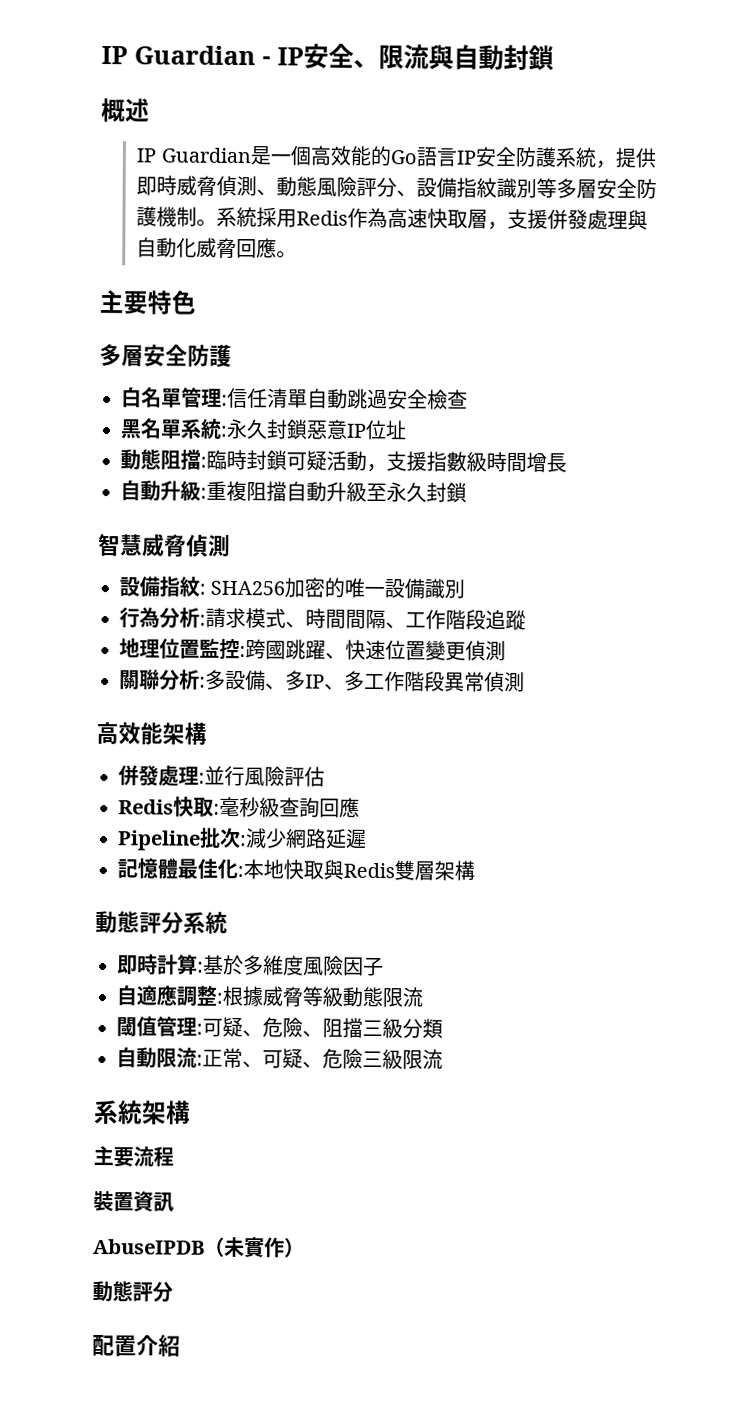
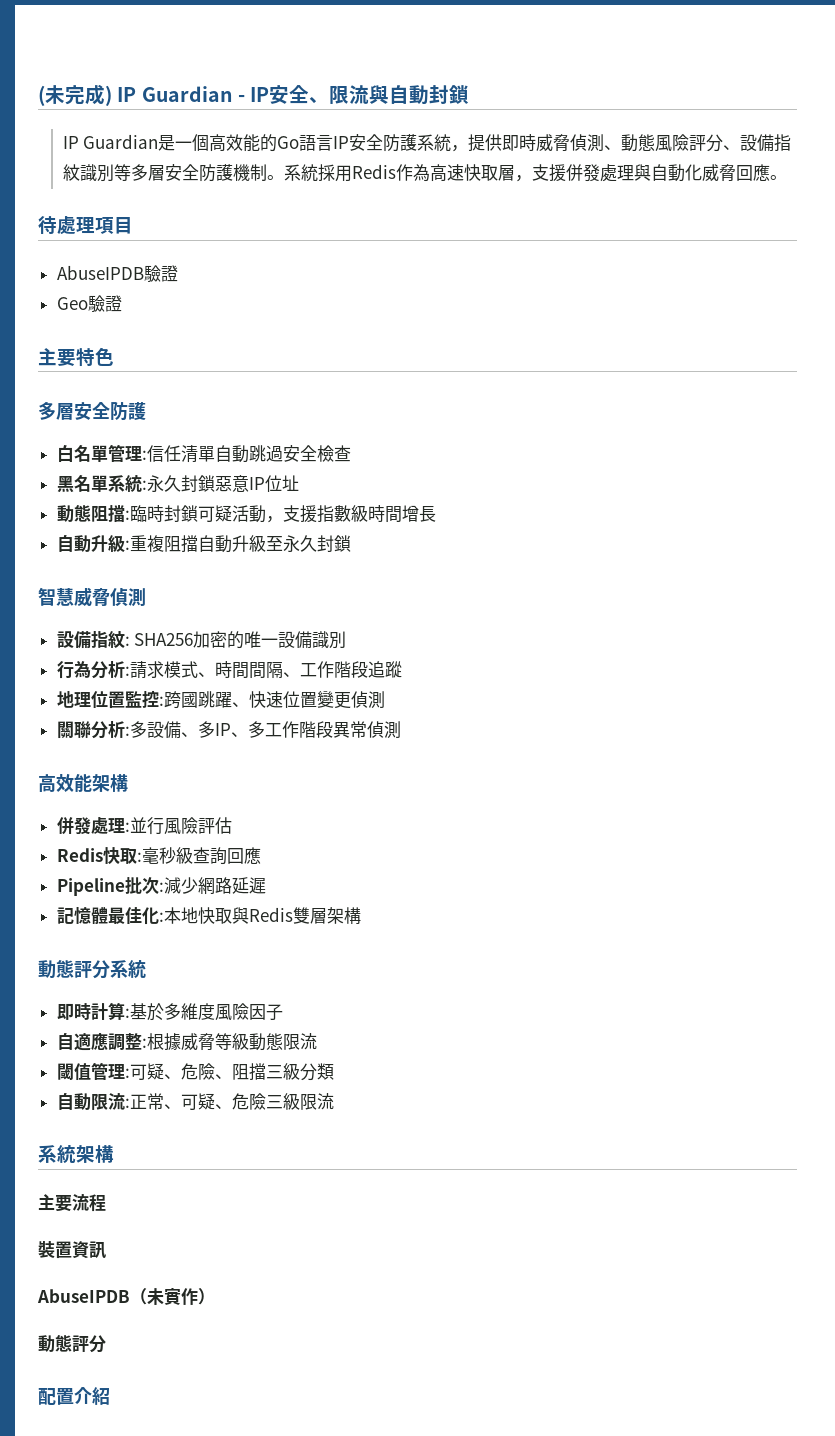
- IP Guardian - IP安全、限流與自動封鎖
+ (未完成) IP Guardian - IP安全、限流與自動封鎖
- 概述
+ 待處理項目
+ AbuseIPDB驗證
+ Geo驗證

